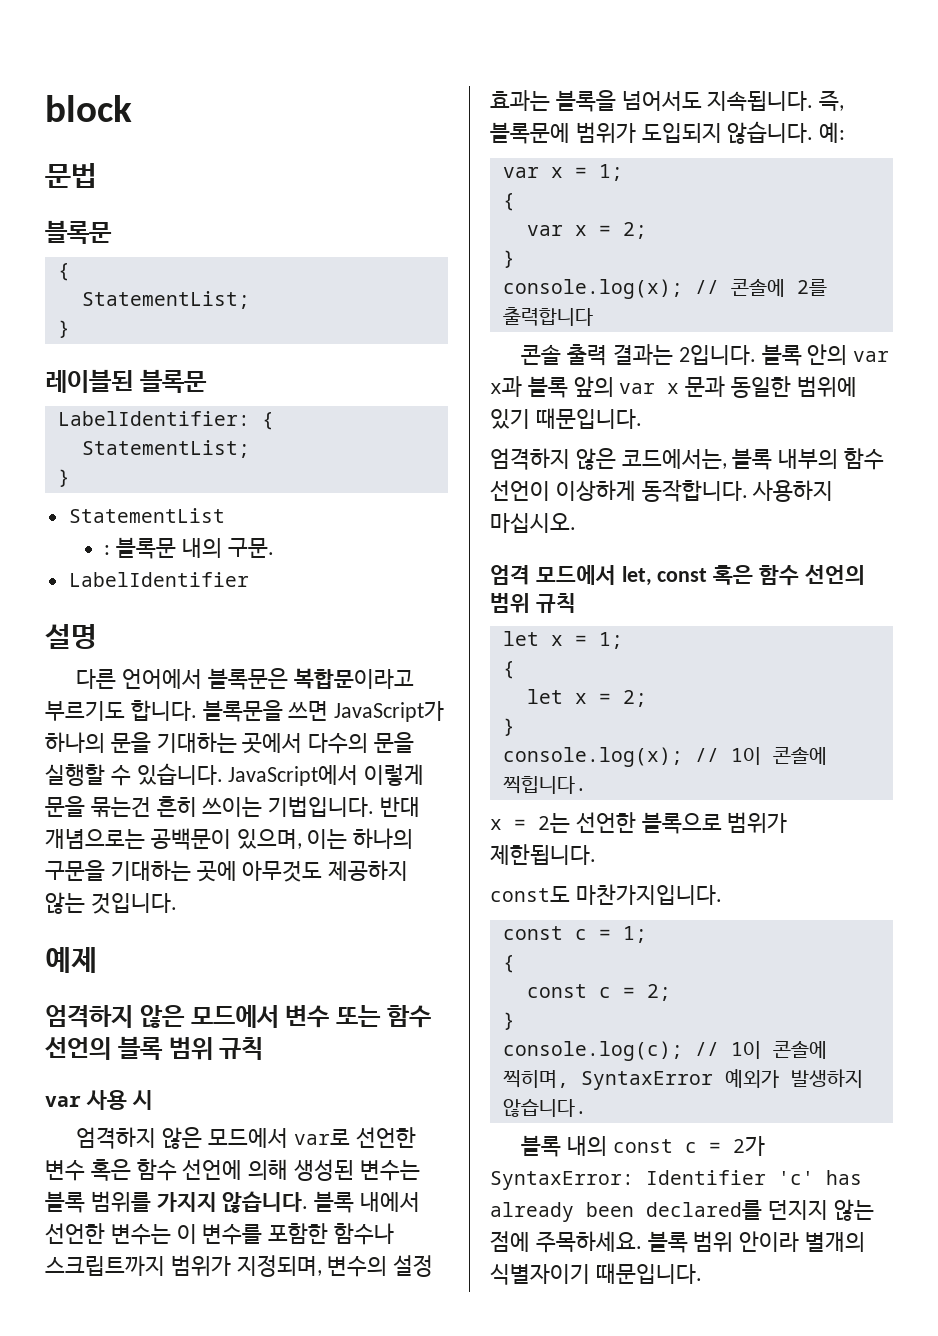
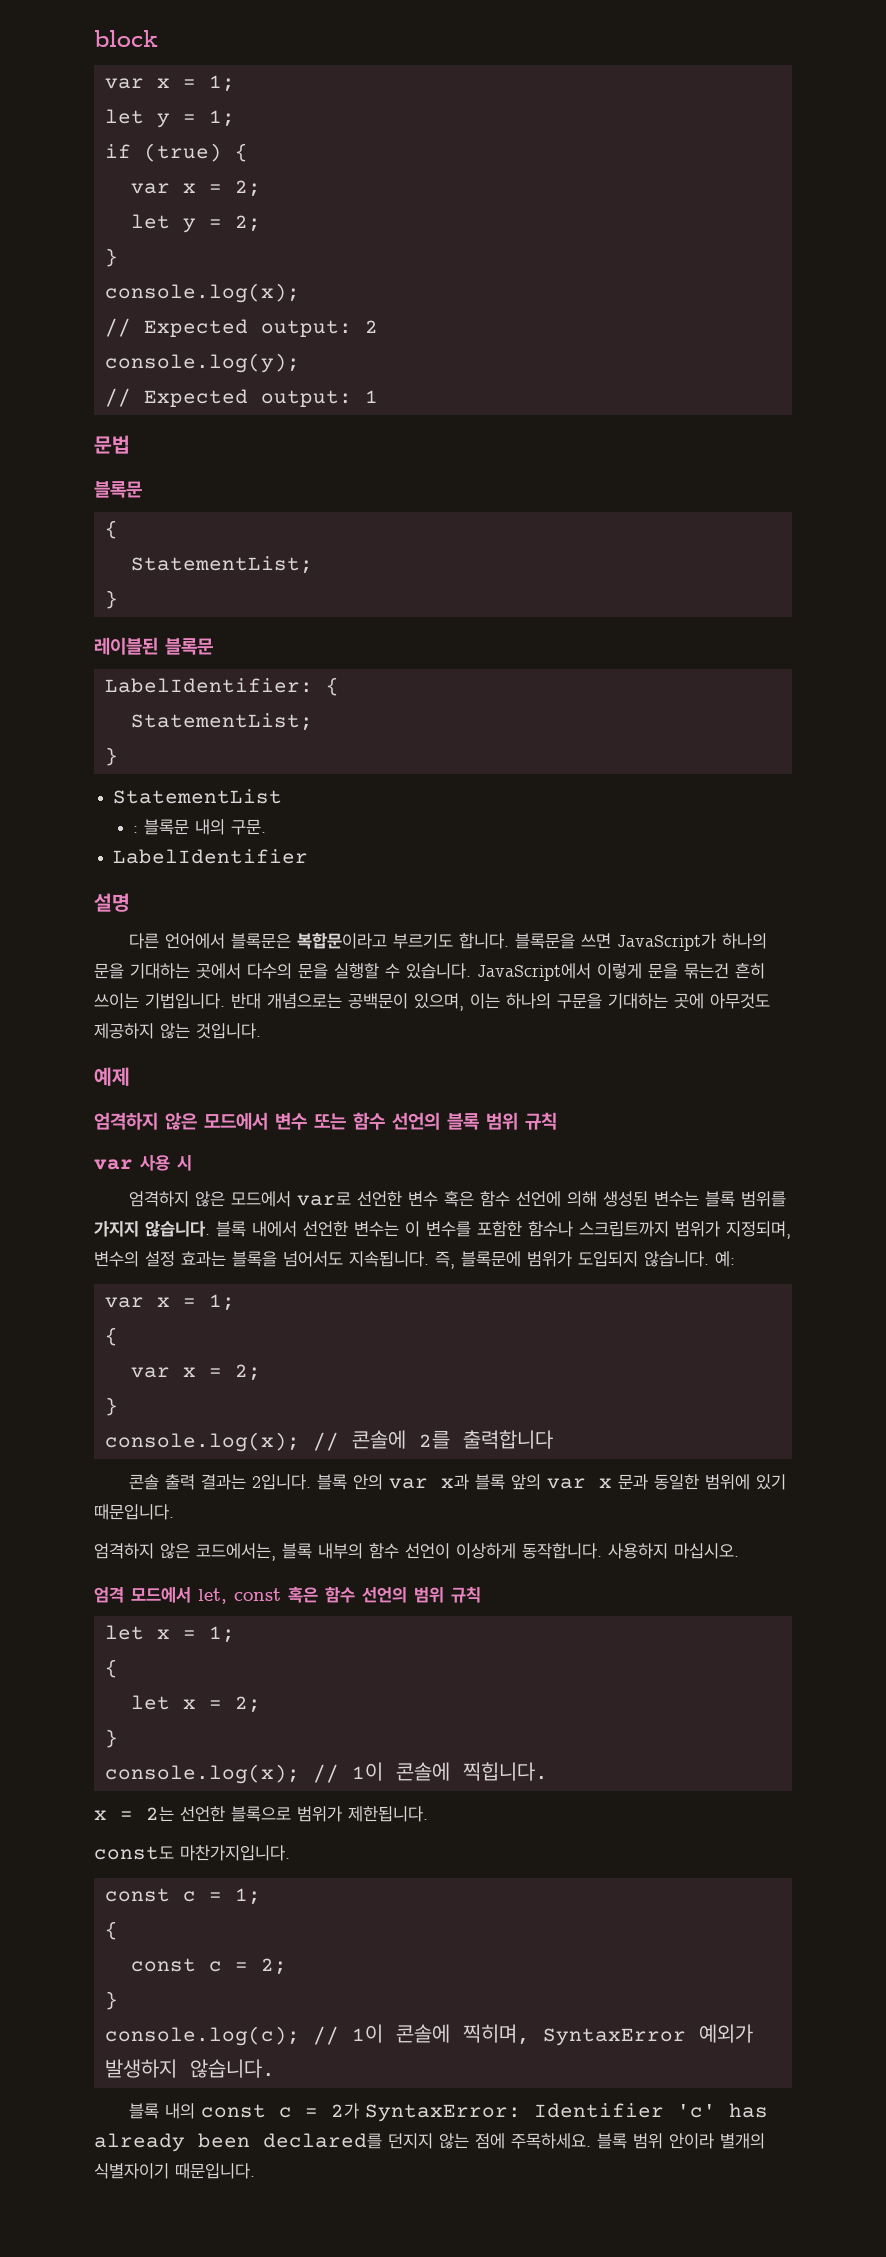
  block
+ var x = 1;
+ let y = 1;
+ if (true) {
+ var x = 2;
+ let y = 2;
+ }
+ console.log(x);
+ // Expected output: 2
+ console.log(y);
+ // Expected output: 1

